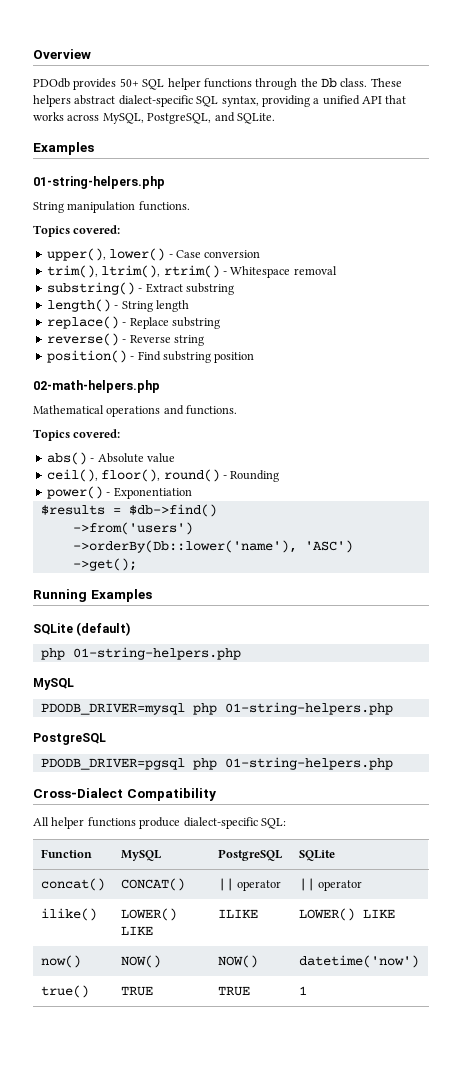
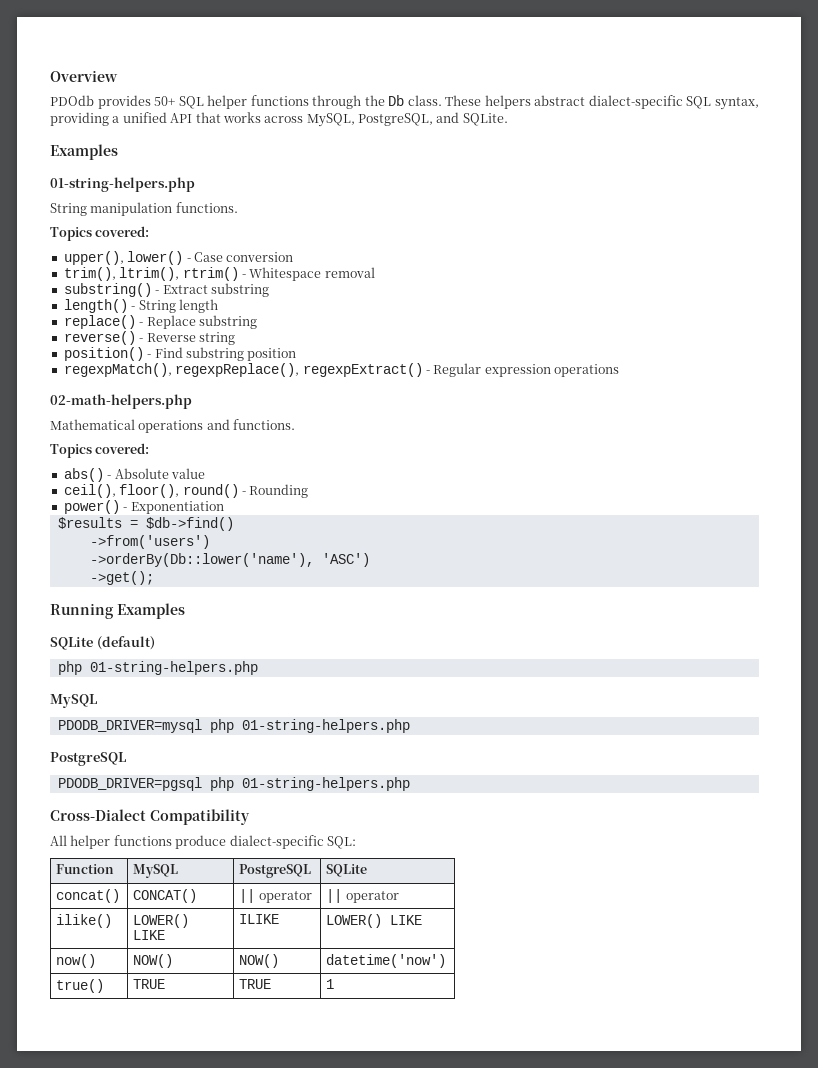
+ regexpMatch(), regexpReplace(), regexpExtract() - Regular expression operations

